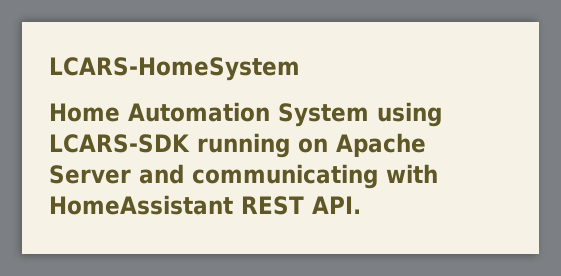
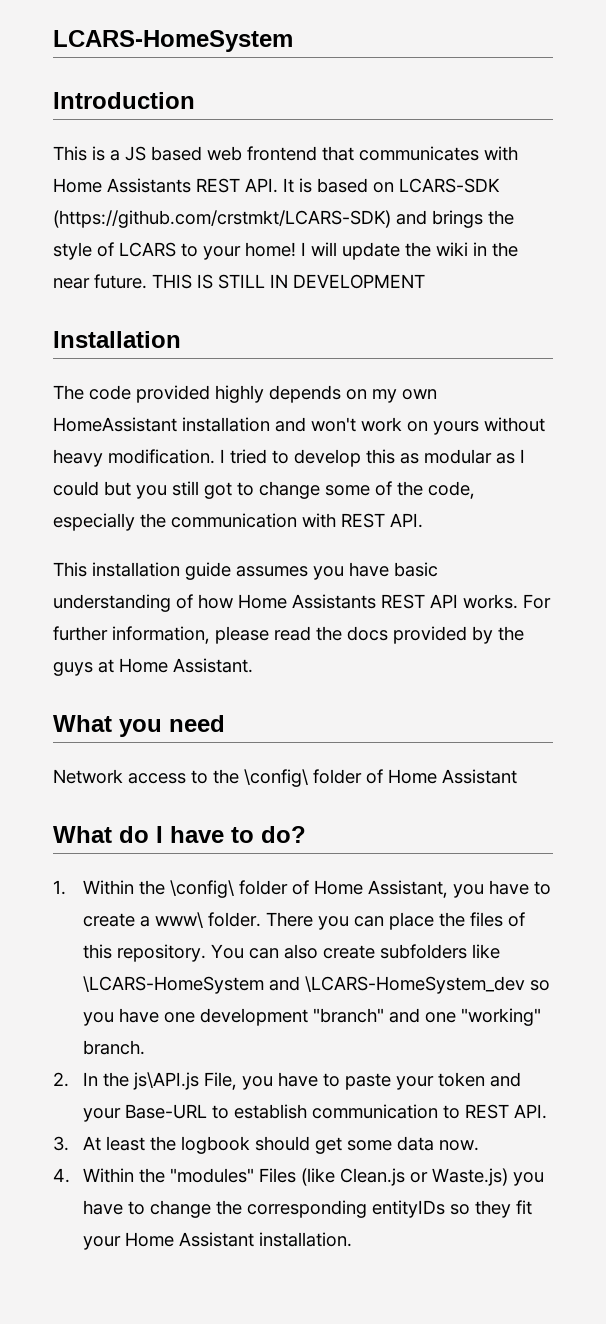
- Home Automation System using LCARS-SDK running on Apache Server and communicating with HomeAssistant REST API.
+ Introduction
+ This is a JS based web frontend that communicates with Home Assistants REST API. It is based on LCARS-SDK (https://github.com/crstmkt/LCARS-SDK) and brings the style of LCARS to your home! I will update the wiki in the near future. THIS IS STILL IN DEVELOPMENT
+ Installation
+ The code provided highly depends on my own HomeAssistant installation and won't work on yours without heavy modification. I tried to develop this as modular as I could but you still got to change some of the code, especially the communication with REST API.
+ This installation guide assumes you have basic understanding of how Home Assistants REST API works. For further information, please read the docs provided by the guys at Home Assistant.
+ What you need
+ Network access to the \config\ folder of Home Assistant
+ What do I have to do?
+ 1. Within the \config\ folder of Home Assistant, you have to create a www\ folder. There you can place the files of this repository. You can also create subfolders like \LCARS-HomeSystem and \LCARS-HomeSystem_dev so you have one development "branch" and one "working" branch.
+ 2. In the js\API.js File, you have to paste your token and your Base-URL to establish communication to REST API.
+ 3. At least the logbook should get some data now.
+ 4. Within the "modules" Files (like Clean.js or Waste.js) you have to change the corresponding entityIDs so they fit your Home Assistant installation.

